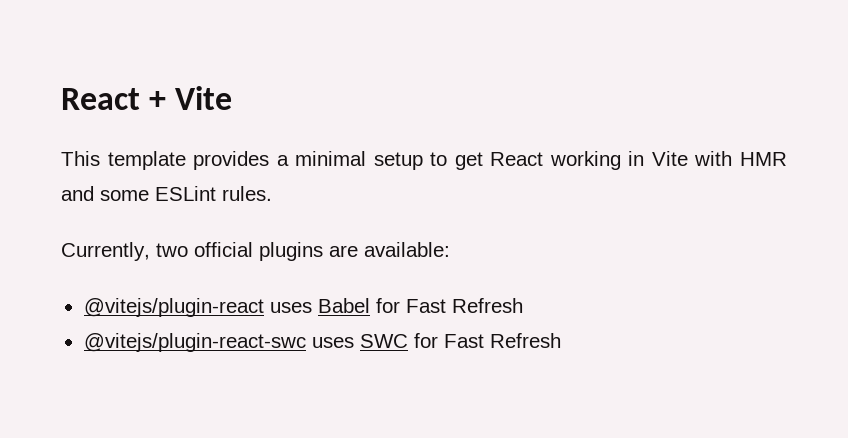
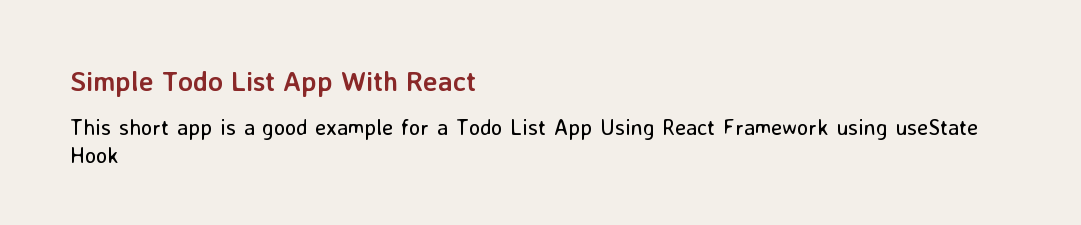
- React + Vite
+ Simple Todo List App With React
- This template provides a minimal setup to get React working in Vite with HMR and some ESLint rules.
- Currently, two official plugins are available:
- @vitejs/plugin-react uses Babel for Fast Refresh
- @vitejs/plugin-react-swc uses SWC for Fast Refresh
+ This short app is a good example for a Todo List App Using React Framework using useState Hook

